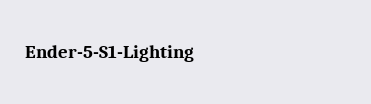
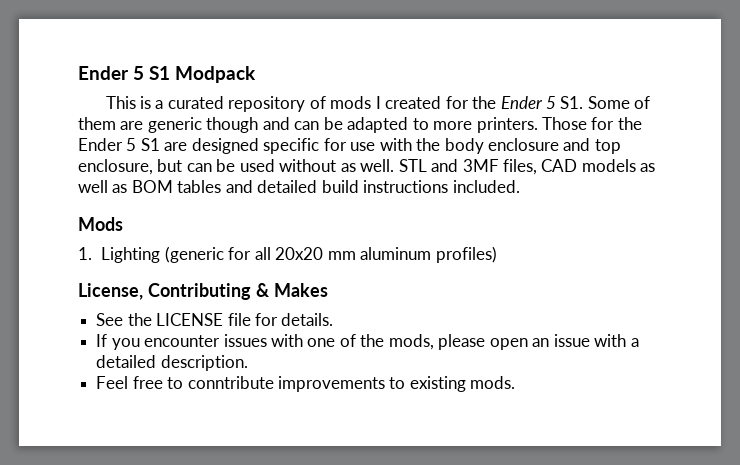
- Ender-5-S1-Lighting
+ Ender 5 S1 Modpack
+ This is a curated repository of mods I created for the Ender 5 S1. Some of them are generic though and can be adapted to more printers. Those for the Ender 5 S1 are designed specific for use with the body enclosure and top enclosure, but can be used without as well. STL and 3MF files, CAD models as well as BOM tables and detailed build instructions included.
+ Mods
+ 1. Lighting (generic for all 20x20 mm aluminum profiles)
+ License, Contributing & Makes
+ See the LICENSE file for details.
+ If you encounter issues with one of the mods, please open an issue with a detailed description.
+ Feel free to conntribute improvements to existing mods.

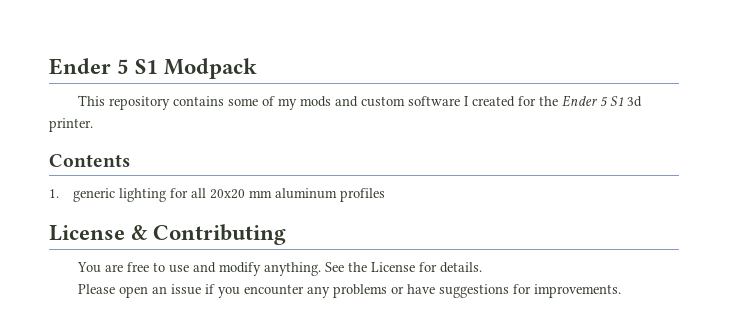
- This is a curated repository of mods I created for the Ender 5 S1. Some of them are generic though and can be adapted to more printers. Those for the Ender 5 S1 are designed specific for use with the body enclosure and top enclosure, but can be used without as well. STL and 3MF files, CAD models as well as BOM tables and detailed build instructions included.
- Mods
+ This repository contains some of my mods and custom software I created for the Ender 5 S1 3d printer.
+ Contents
- 1. Lighting (generic for all 20x20 mm aluminum profiles)
- License, Contributing & Makes
- See the LICENSE file for details.
- If you encounter issues with one of the mods, please open an issue with a detailed description.
- Feel free to conntribute improvements to existing mods.
+ 1. generic lighting for all 20x20 mm aluminum profiles
+ License & Contributing
+ You are free to use and modify anything. See the License for details.
+ Please open an issue if you encounter any problems or have suggestions for improvements.

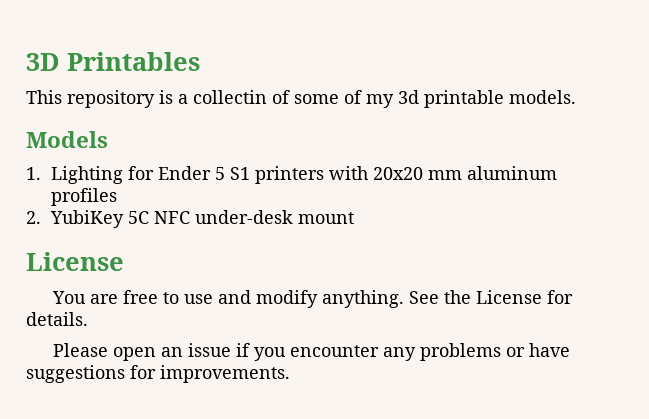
- Ender 5 S1 Modpack
- This repository contains some of my mods and custom software I created for the Ender 5 S1 3d printer.
- Contents
- 1. generic lighting for all 20x20 mm aluminum profiles
- License & Contributing
+ 3D Printables
+ This repository is a collectin of some of my 3d printable models.
+ Models
+ 1. Lighting for Ender 5 S1 printers with 20x20 mm aluminum profiles
+ 2. YubiKey 5C NFC under-desk mount
+ License

